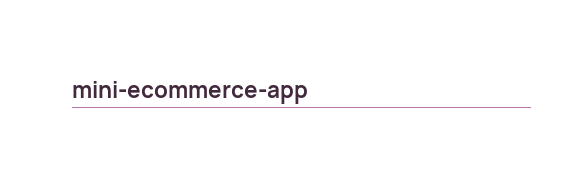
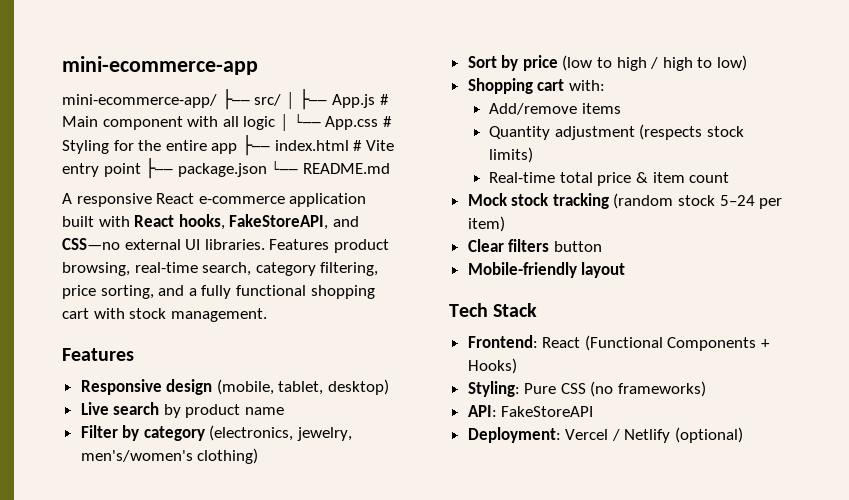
+ mini-ecommerce-app/ ├── src/ │ ├── App.js # Main component with all logic │ └── App.css # Styling for the entire app ├── index.html # Vite entry point ├── package.json └── README.md
+ A responsive React e-commerce application built with React hooks, FakeStoreAPI, and CSS—no external UI libraries. Features product browsing, real-time search, category filtering, price sorting, and a fully functional shopping cart with stock management.
+ Features
+ Responsive design (mobile, tablet, desktop)
+ Live search by product name
+ Filter by category (electronics, jewelry, men's/women's clothing)
+ Sort by price (low to high / high to low)
+ Shopping cart with:
+ Add/remove items
+ Quantity adjustment (respects stock limits)
+ Real-time total price & item count
+ Mock stock tracking (random stock 5–24 per item)
+ Clear filters button
+ Mobile-friendly layout
+ Tech Stack
+ Frontend: React (Functional Components + Hooks)
+ Styling: Pure CSS (no frameworks)
+ API: FakeStoreAPI
+ Deployment: Vercel / Netlify (optional)

